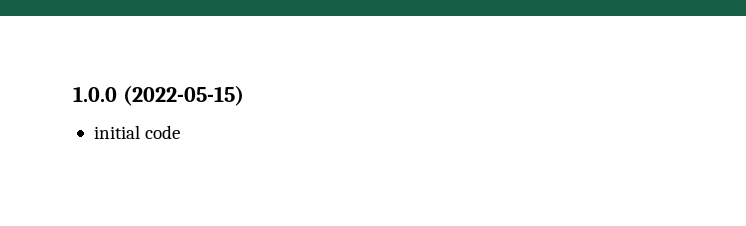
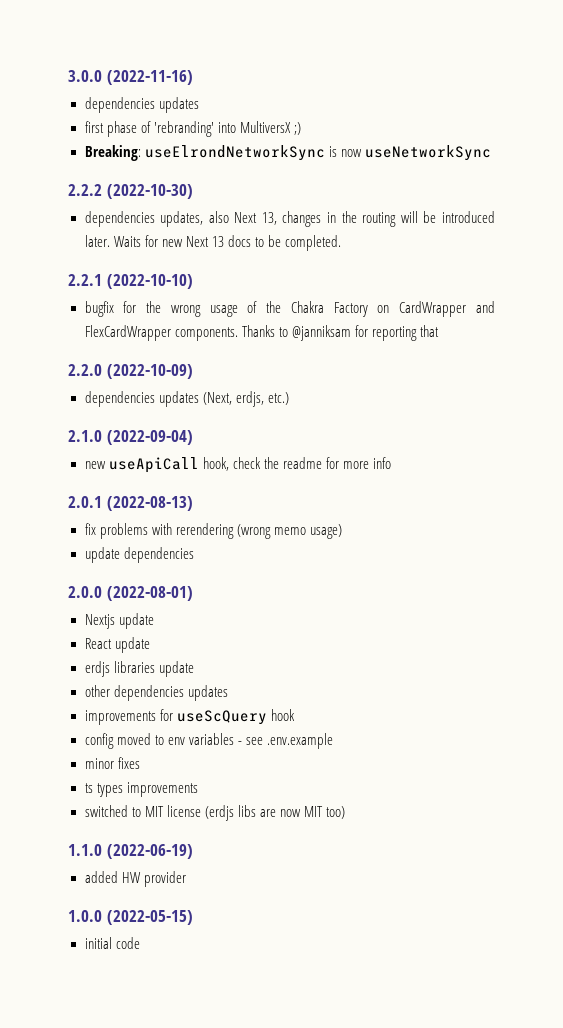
+ 3.0.0 (2022-11-16)
+ dependencies updates
+ first phase of 'rebranding' into MultiversX ;)
+ Breaking: useElrondNetworkSync is now useNetworkSync
+ 2.2.2 (2022-10-30)
+ dependencies updates, also Next 13, changes in the routing will be introduced later. Waits for new Next 13 docs to be completed.
+ 2.2.1 (2022-10-10)
+ bugfix for the wrong usage of the Chakra Factory on CardWrapper and FlexCardWrapper components. Thanks to @janniksam for reporting that
+ 2.2.0 (2022-10-09)
+ dependencies updates (Next, erdjs, etc.)
+ 2.1.0 (2022-09-04)
+ new useApiCall hook, check the readme for more info
+ 2.0.1 (2022-08-13)
+ fix problems with rerendering (wrong memo usage)
+ update dependencies
+ 2.0.0 (2022-08-01)
+ Nextjs update
+ React update
+ erdjs libraries update
+ other dependencies updates
+ improvements for useScQuery hook
+ config moved to env variables - see .env.example
+ minor fixes
+ ts types improvements
+ switched to MIT license (erdjs libs are now MIT too)
+ 1.1.0 (2022-06-19)
+ added HW provider

